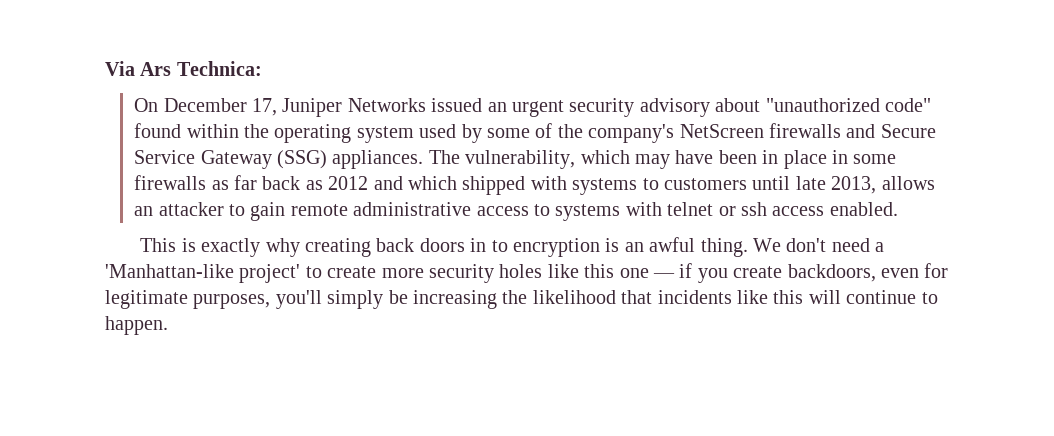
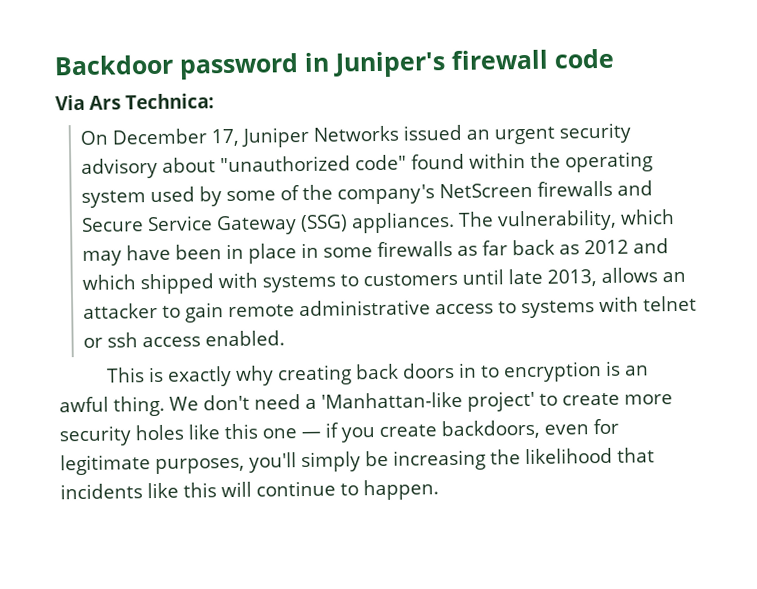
+ Backdoor password in Juniper's firewall code

